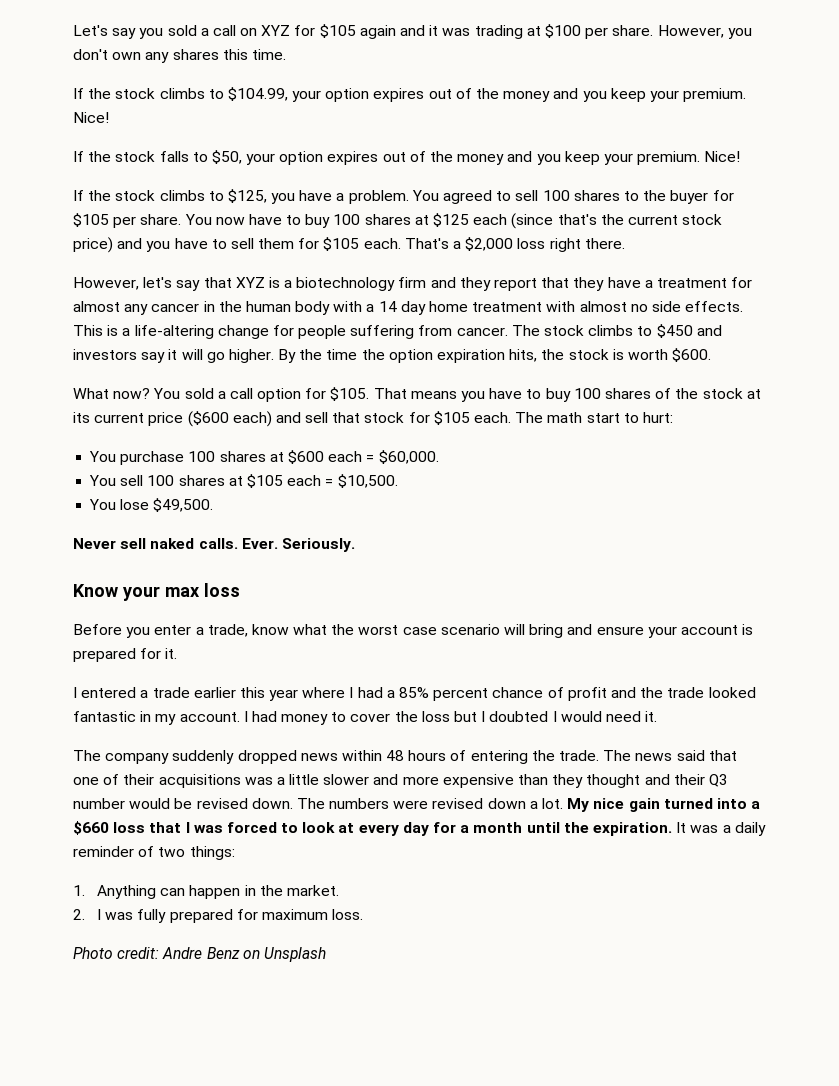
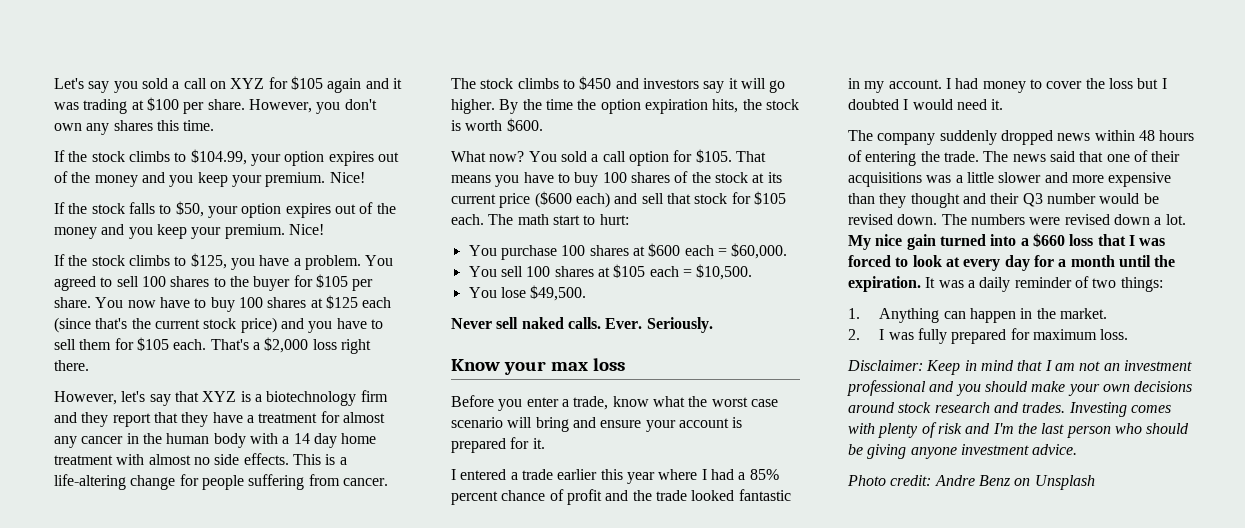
+ Disclaimer: Keep in mind that I am not an investment professional and you should make your own decisions around stock research and trades. Investing comes with plenty of risk and I'm the last person who should be giving anyone investment advice.

